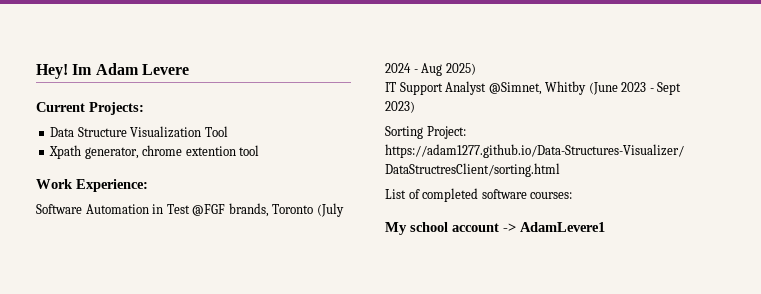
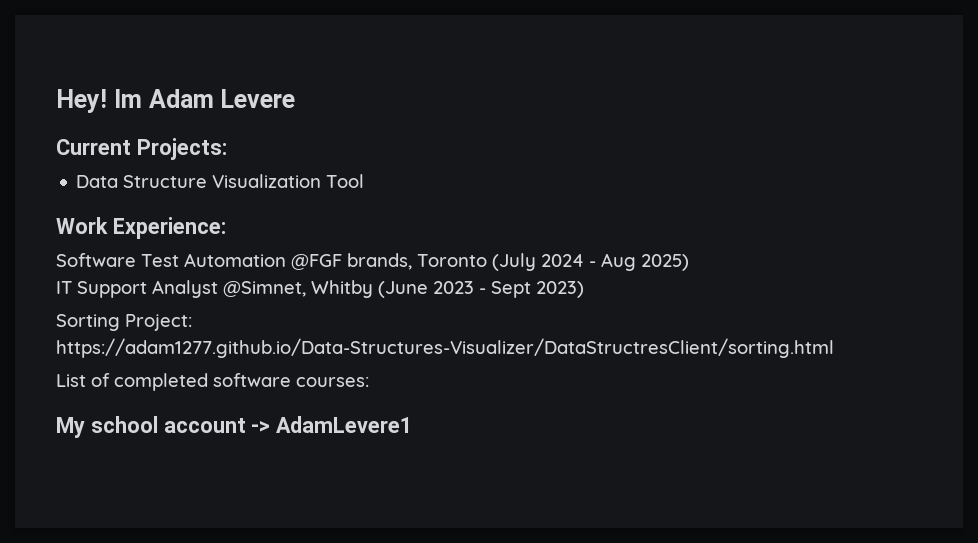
- Xpath generator, chrome extention tool
- Software Automation in Test @FGF brands, Toronto (July 2024 - Aug 2025)
+ Software Test Automation @FGF brands, Toronto (July 2024 - Aug 2025)

